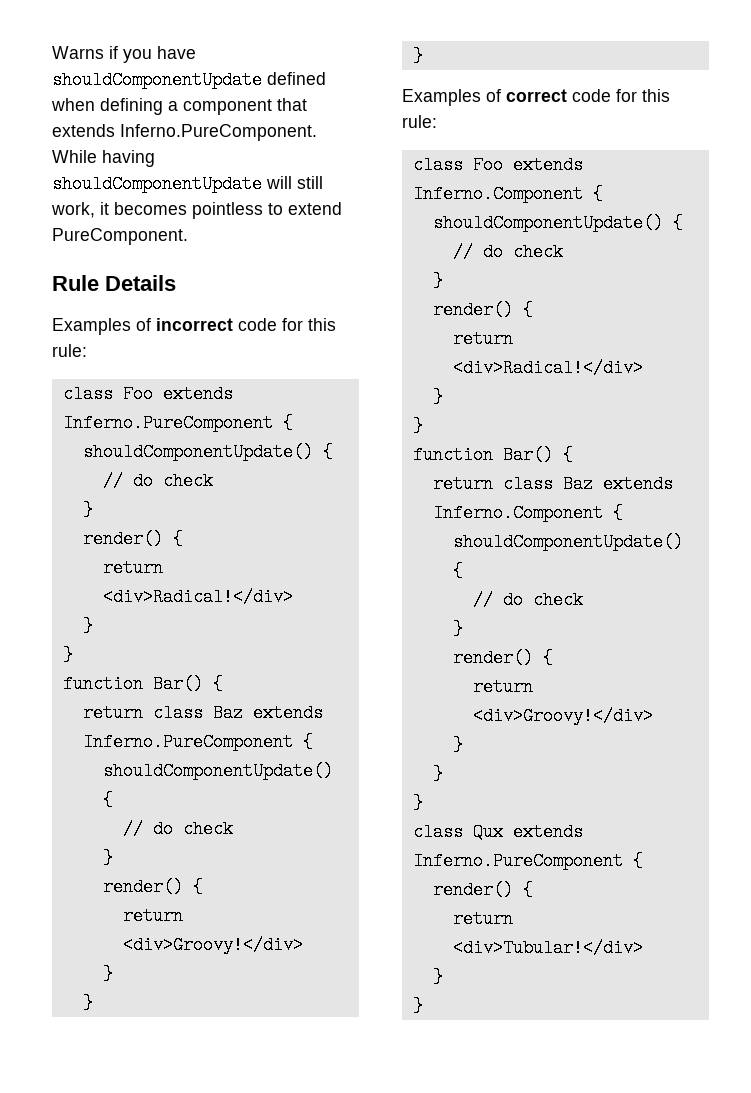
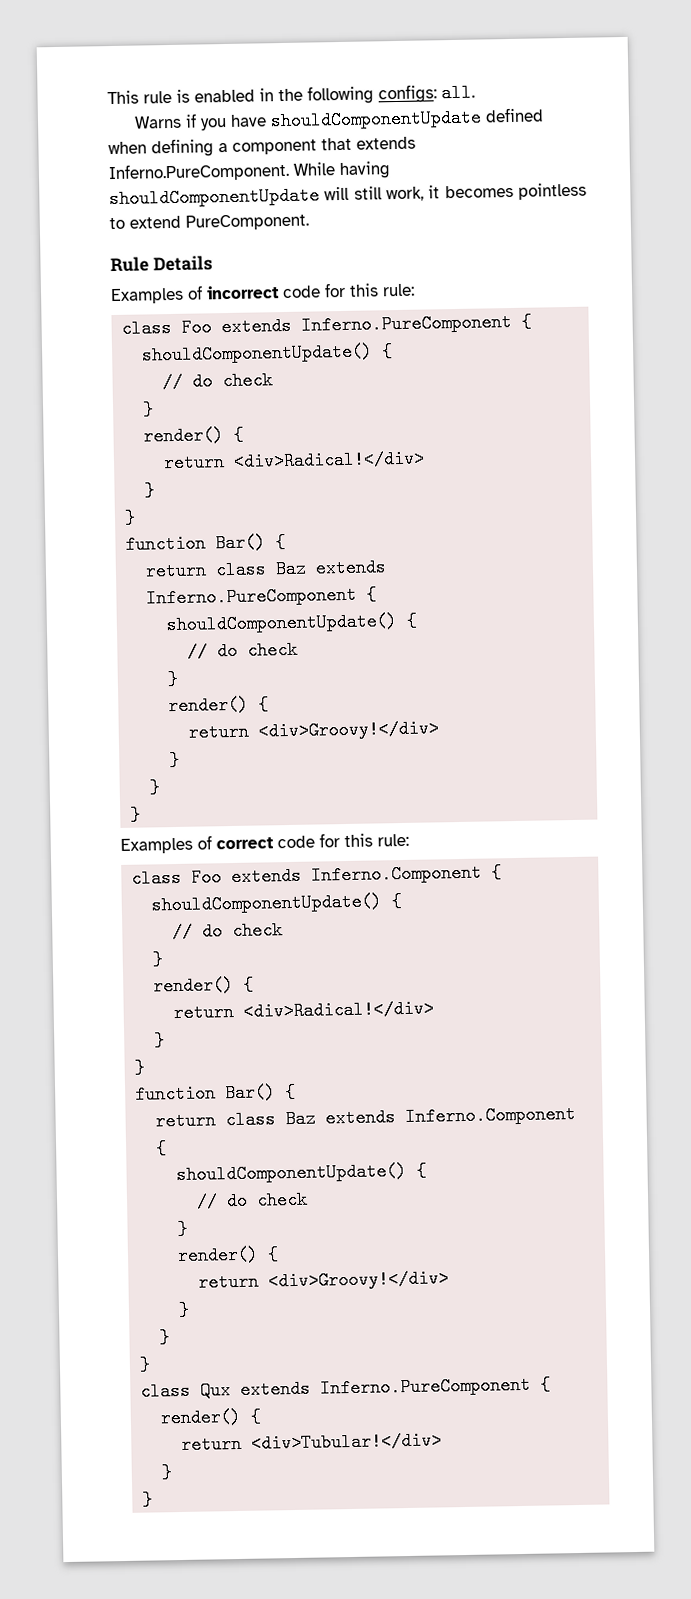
+ This rule is enabled in the following configs: all.

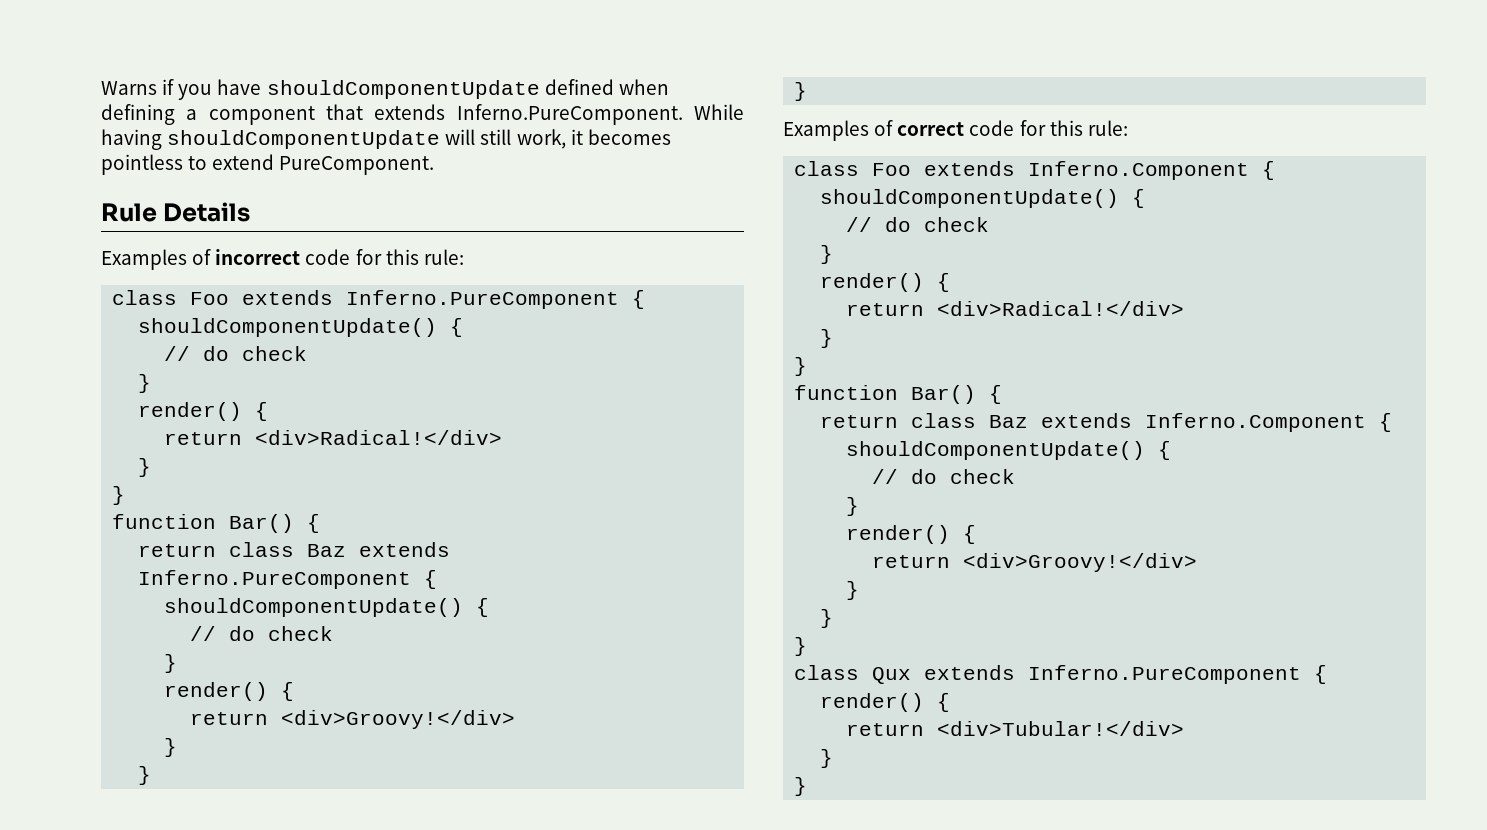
- This rule is enabled in the following configs: all.

